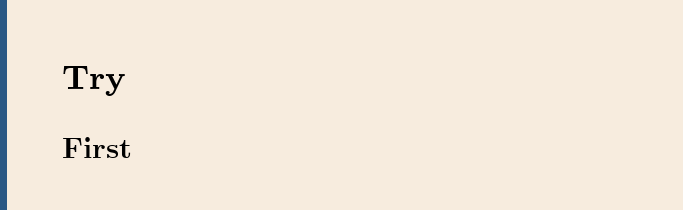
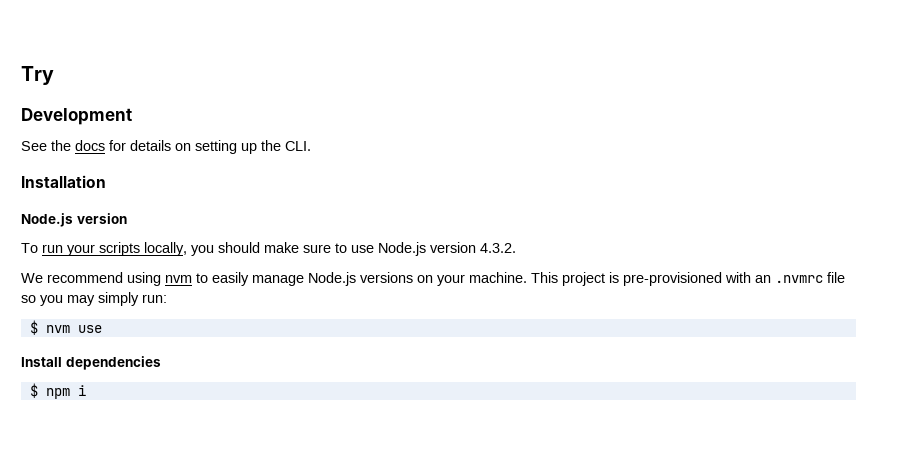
- First
+ Development
+ See the docs for details on setting up the CLI.
+ Installation
+ Node.js version
+ To run your scripts locally, you should make sure to use Node.js version 4.3.2.
+ We recommend using nvm to easily manage Node.js versions on your machine. This project is pre-provisioned with an .nvmrc file so you may simply run:
+ $ nvm use
+ Install dependencies
+ $ npm i

